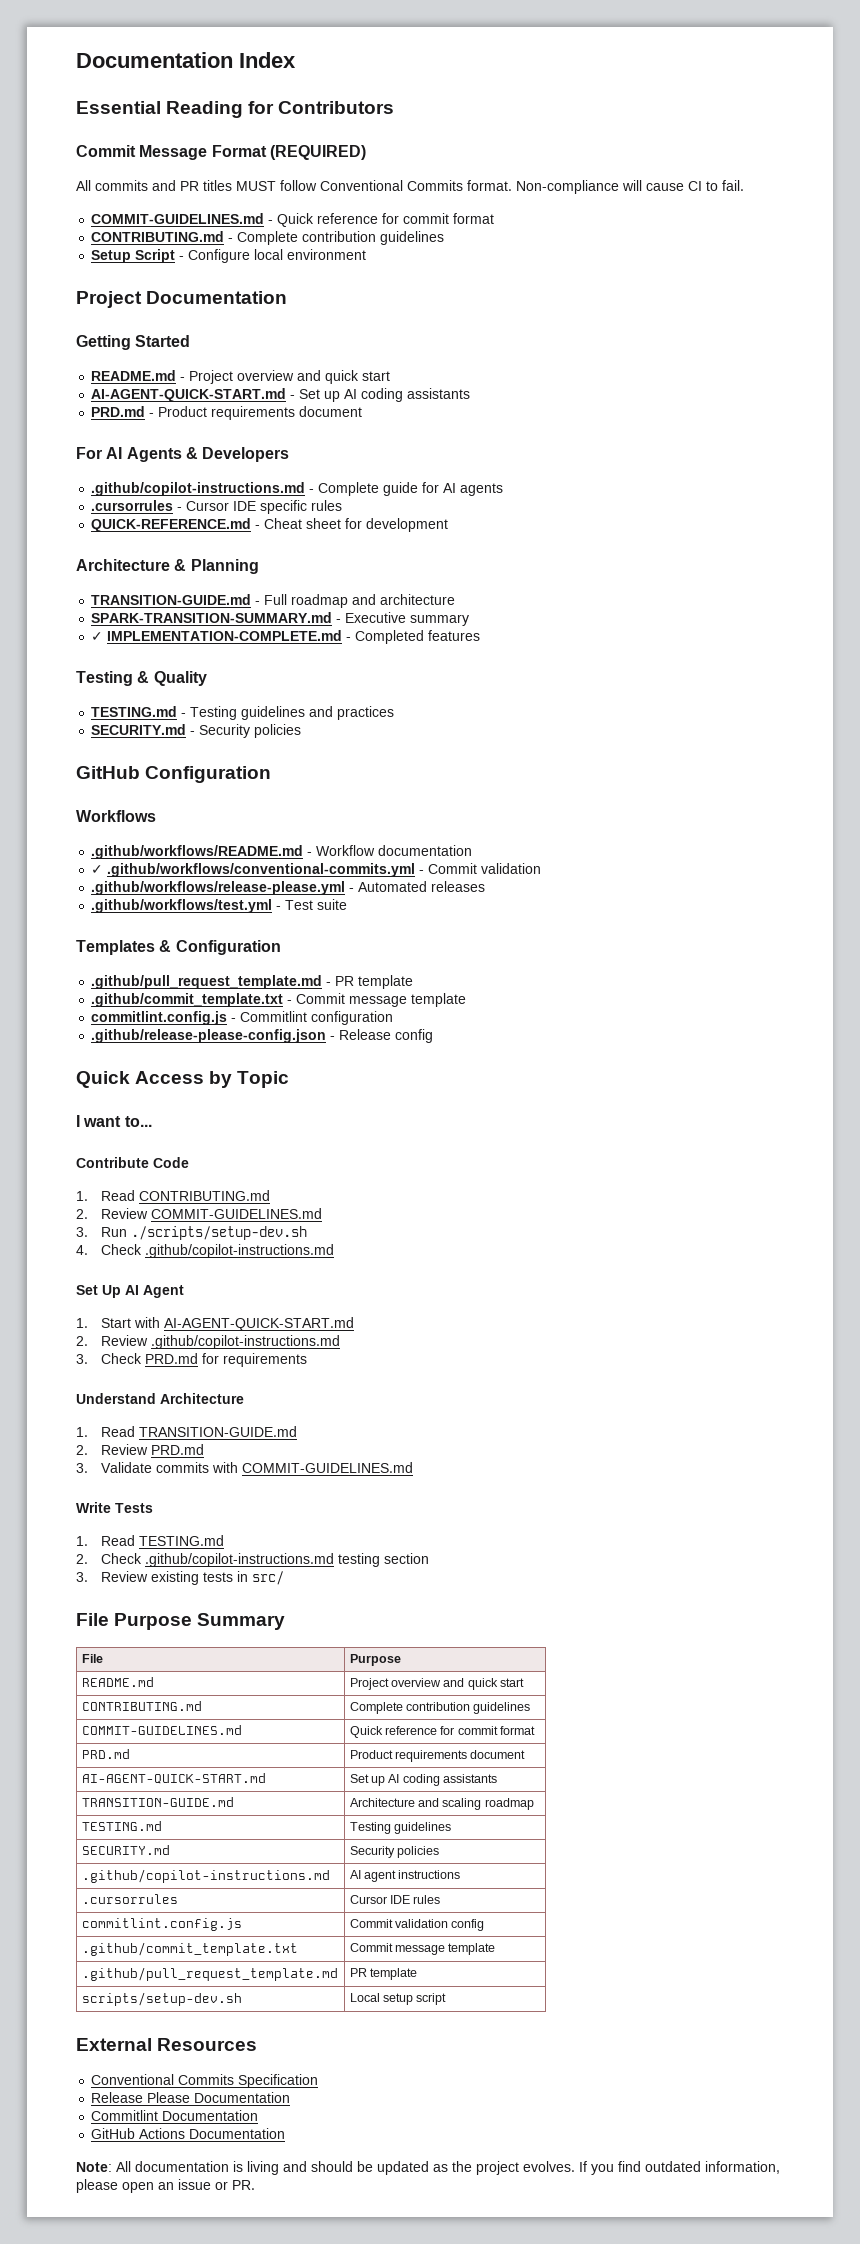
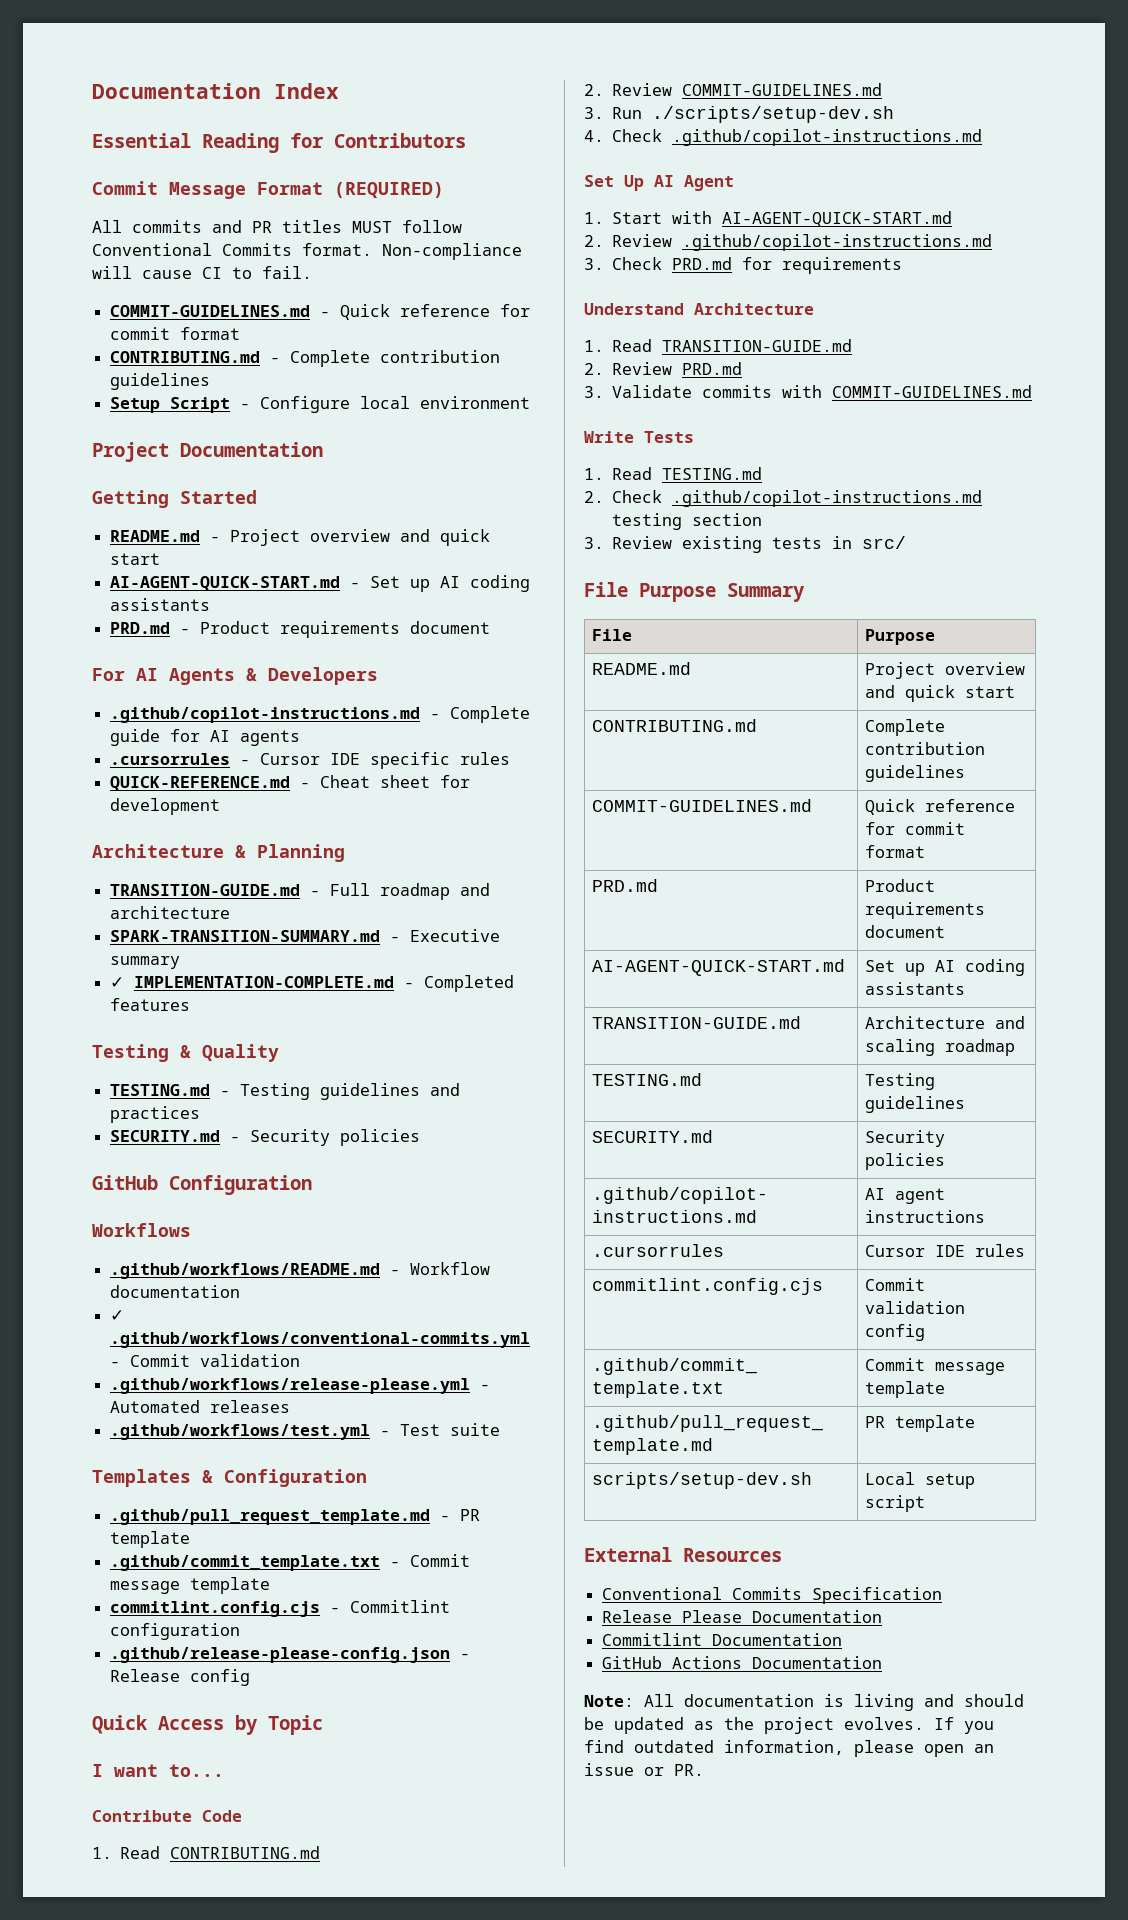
- commitlint.config.js - Commitlint configuration
+ commitlint.config.cjs - Commitlint configuration
- commitlint.config.js | Commit validation config
+ commitlint.config.cjs | Commit validation config

